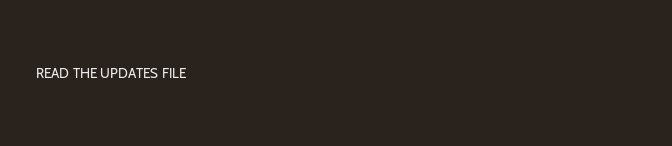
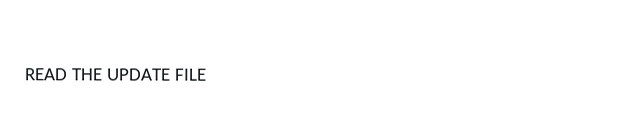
- READ THE UPDATES FILE
+ READ THE UPDATE FILE

